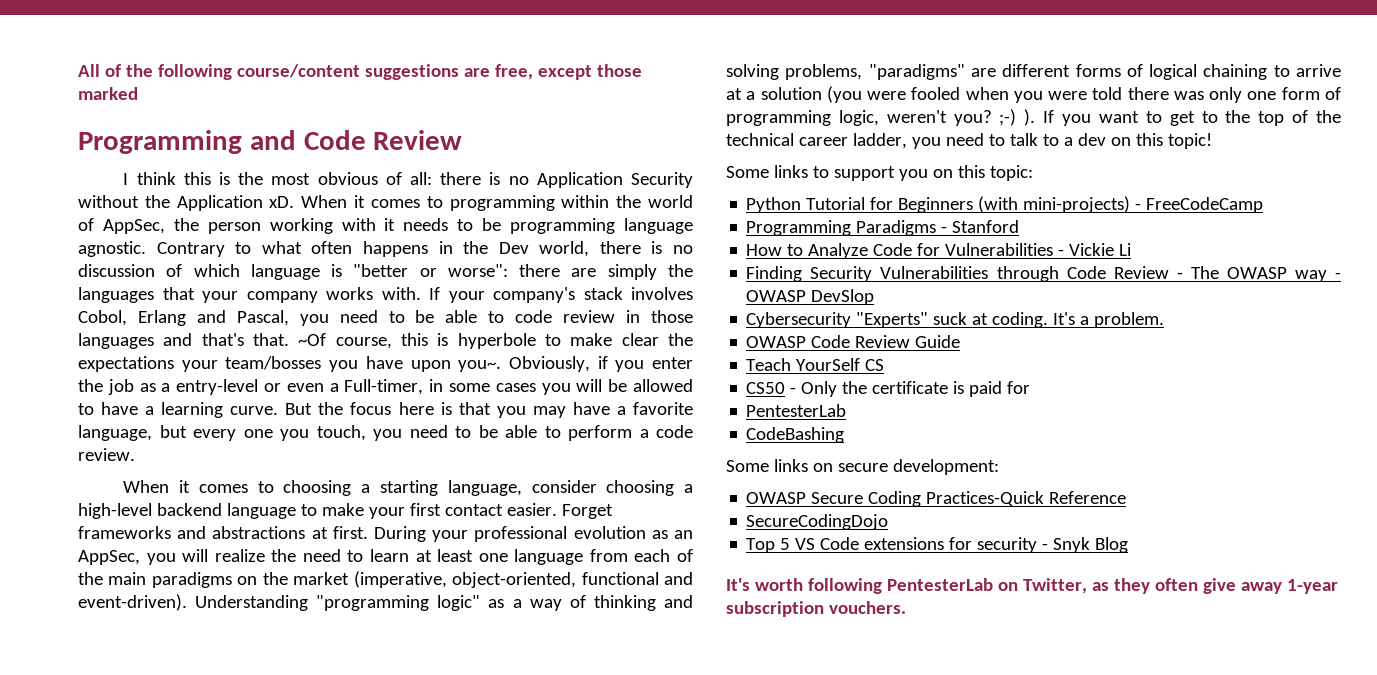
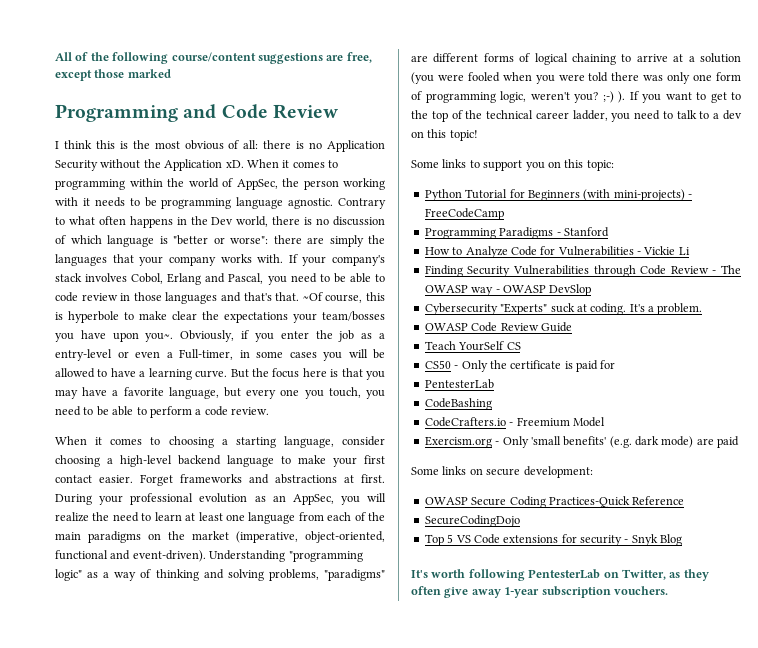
+ CodeCrafters.io - Freemium Model
+ Exercism.org - Only 'small benefits' (e.g. dark mode) are paid

